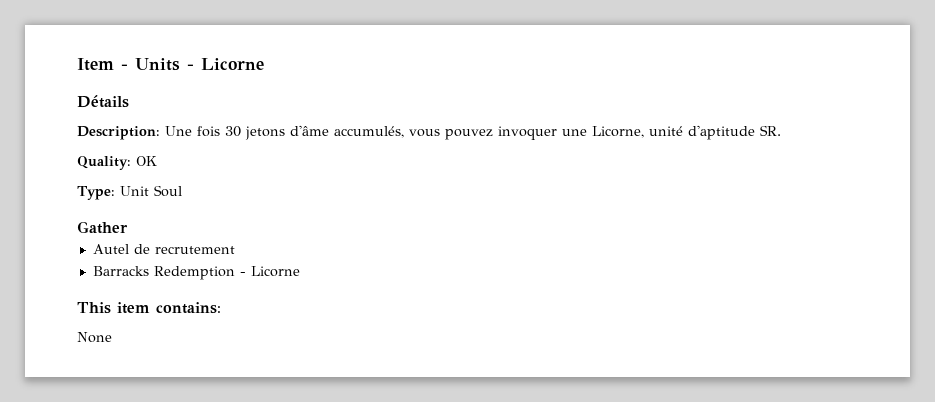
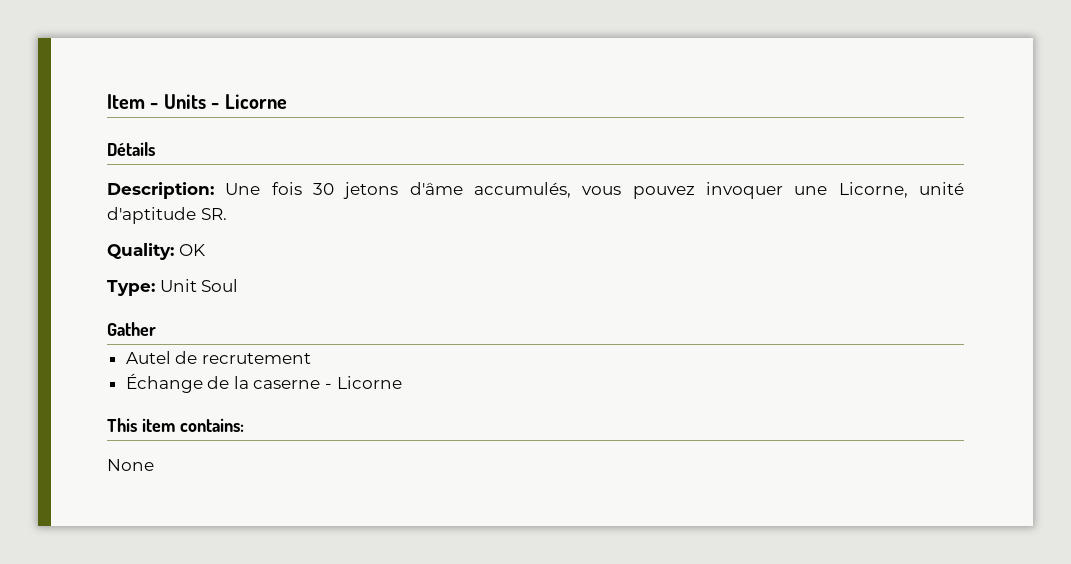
- Barracks Redemption - Licorne
+ Échange de la caserne - Licorne

